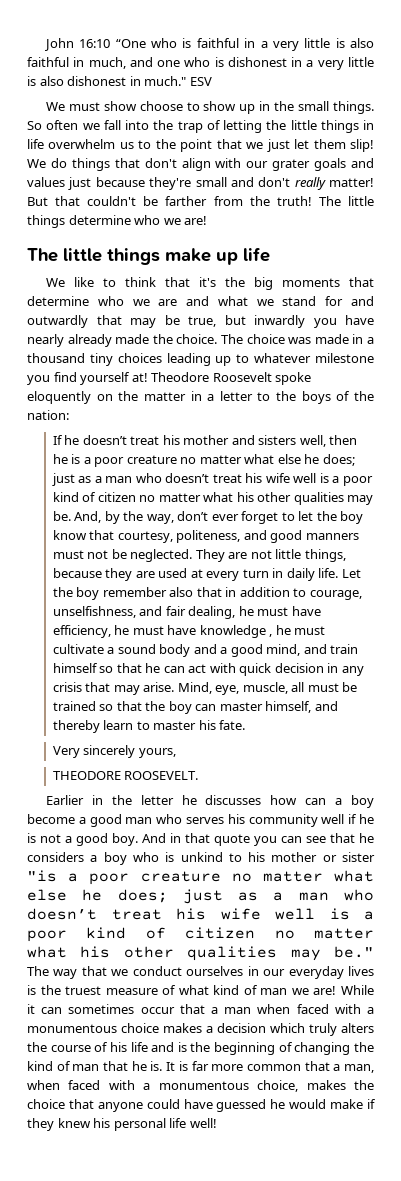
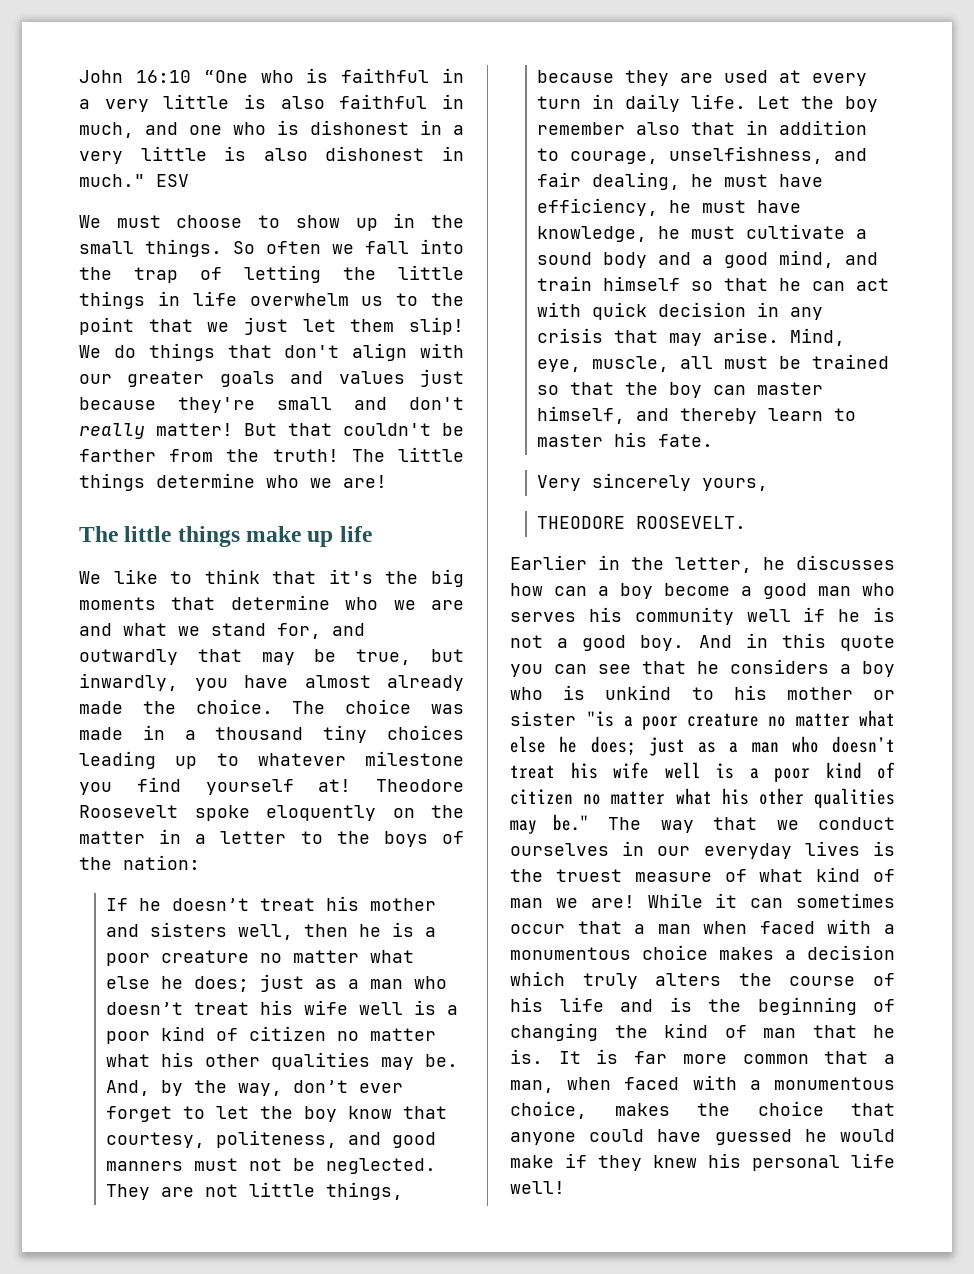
- We must show choose to show up in the small things.
+ We must choose to show up in the small things.
- We do things that don't align with our grater goals and values just because they're small and don't really matter!
+ We do things that don't align with our greater goals and values just because they're small and don't really matter!
- We like to think that it's the big moments that determine who we are and what we stand for and outwardly that may be true, but inwardly you have nearly already made the choice.
+ We like to think that it's the big moments that determine who we are and what we stand for, and outwardly that may be true, but inwardly, you have almost already made the choice.
- Let the boy remember also that in addition to courage, unselfishness, and fair dealing, he must have efficiency, he must have knowledge , he must cultivate a sound body and a good mind, and train himself so that he can act with quick decision in any crisis that may arise.
+ Let the boy remember also that in addition to courage, unselfishness, and fair dealing, he must have efficiency, he must have knowledge, he must cultivate a sound body and a good mind, and train himself so that he can act with quick decision in any crisis that may arise.
- Earlier in the letter he discusses how can a boy become a good man who serves his community well if he is not a good boy.
+ Earlier in the letter, he discusses how can a boy become a good man who serves his community well if he is not a good boy.
- And in that quote you can see that he considers a boy who is unkind to his mother or sister "is a poor creature no matter what else he does; just as a man who doesn’t treat his wife well is a poor kind of citizen no matter what his other qualities may be."
+ And in this quote you can see that he considers a boy who is unkind to his mother or sister "is a poor creature no matter what else he does; just as a man who doesn’t treat his wife well is a poor kind of citizen no matter what his other qualities may be."

